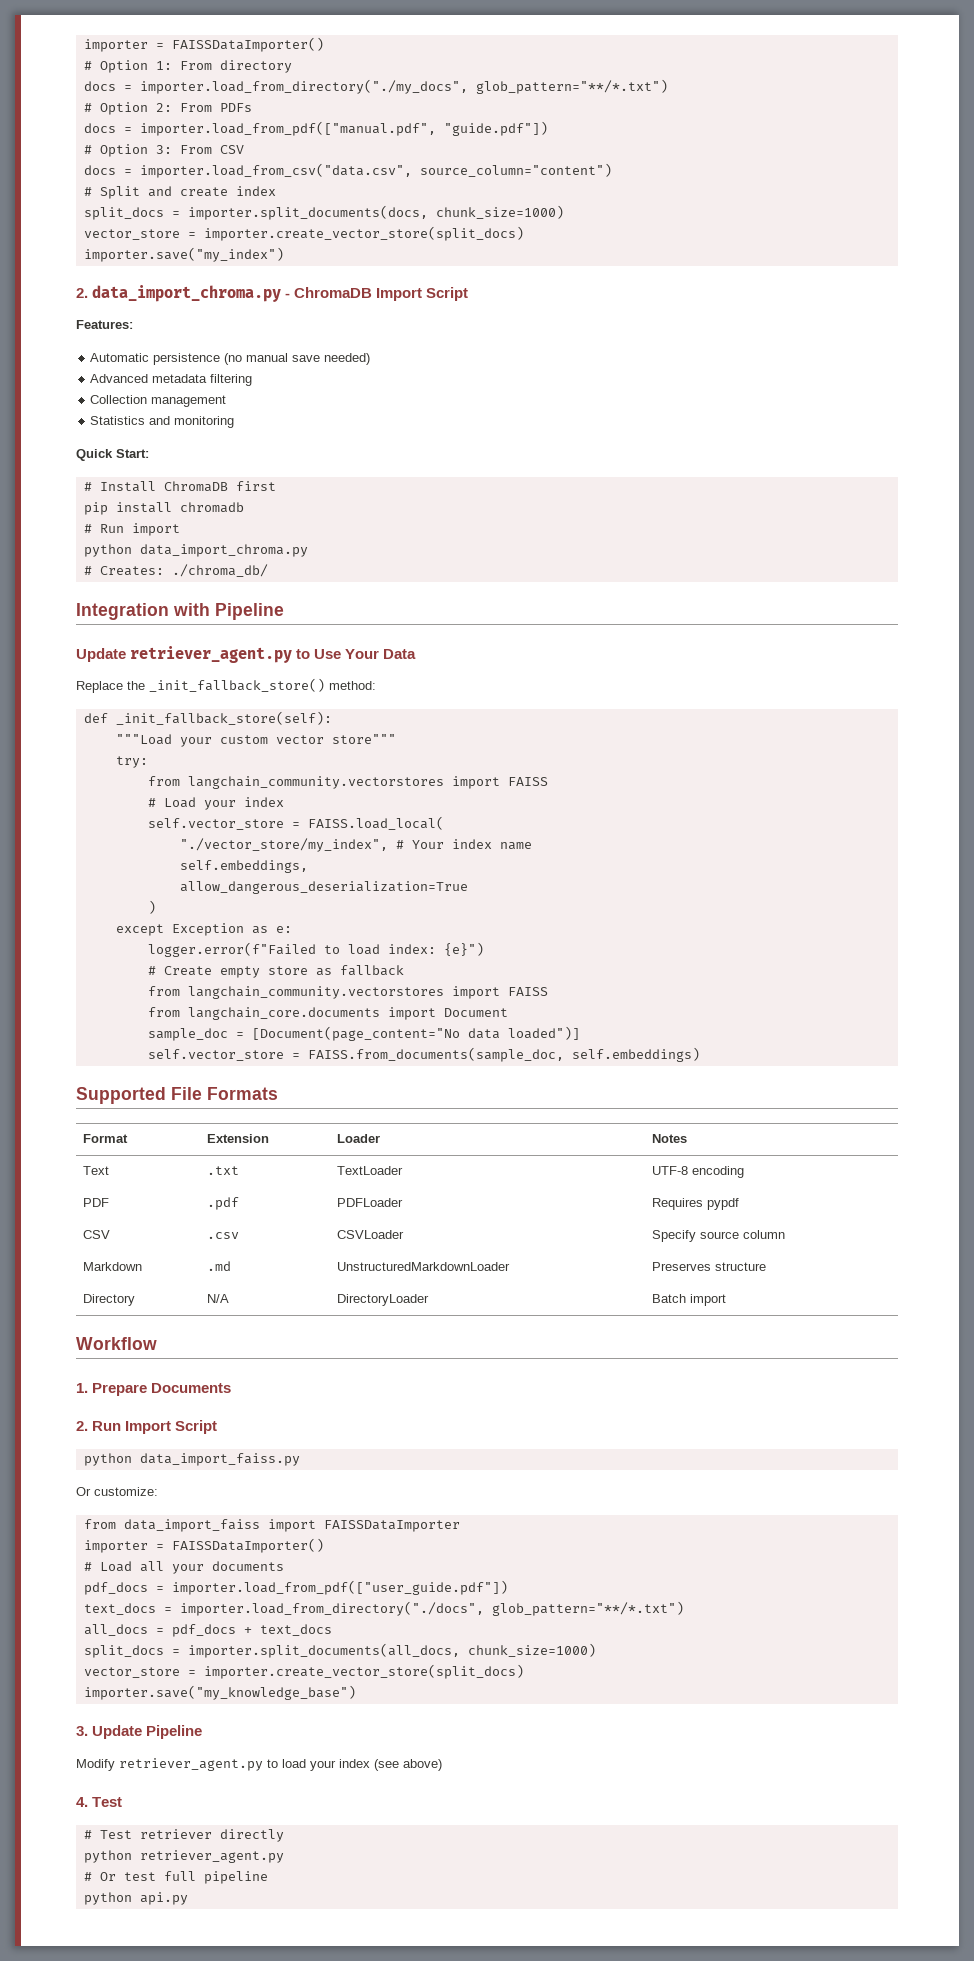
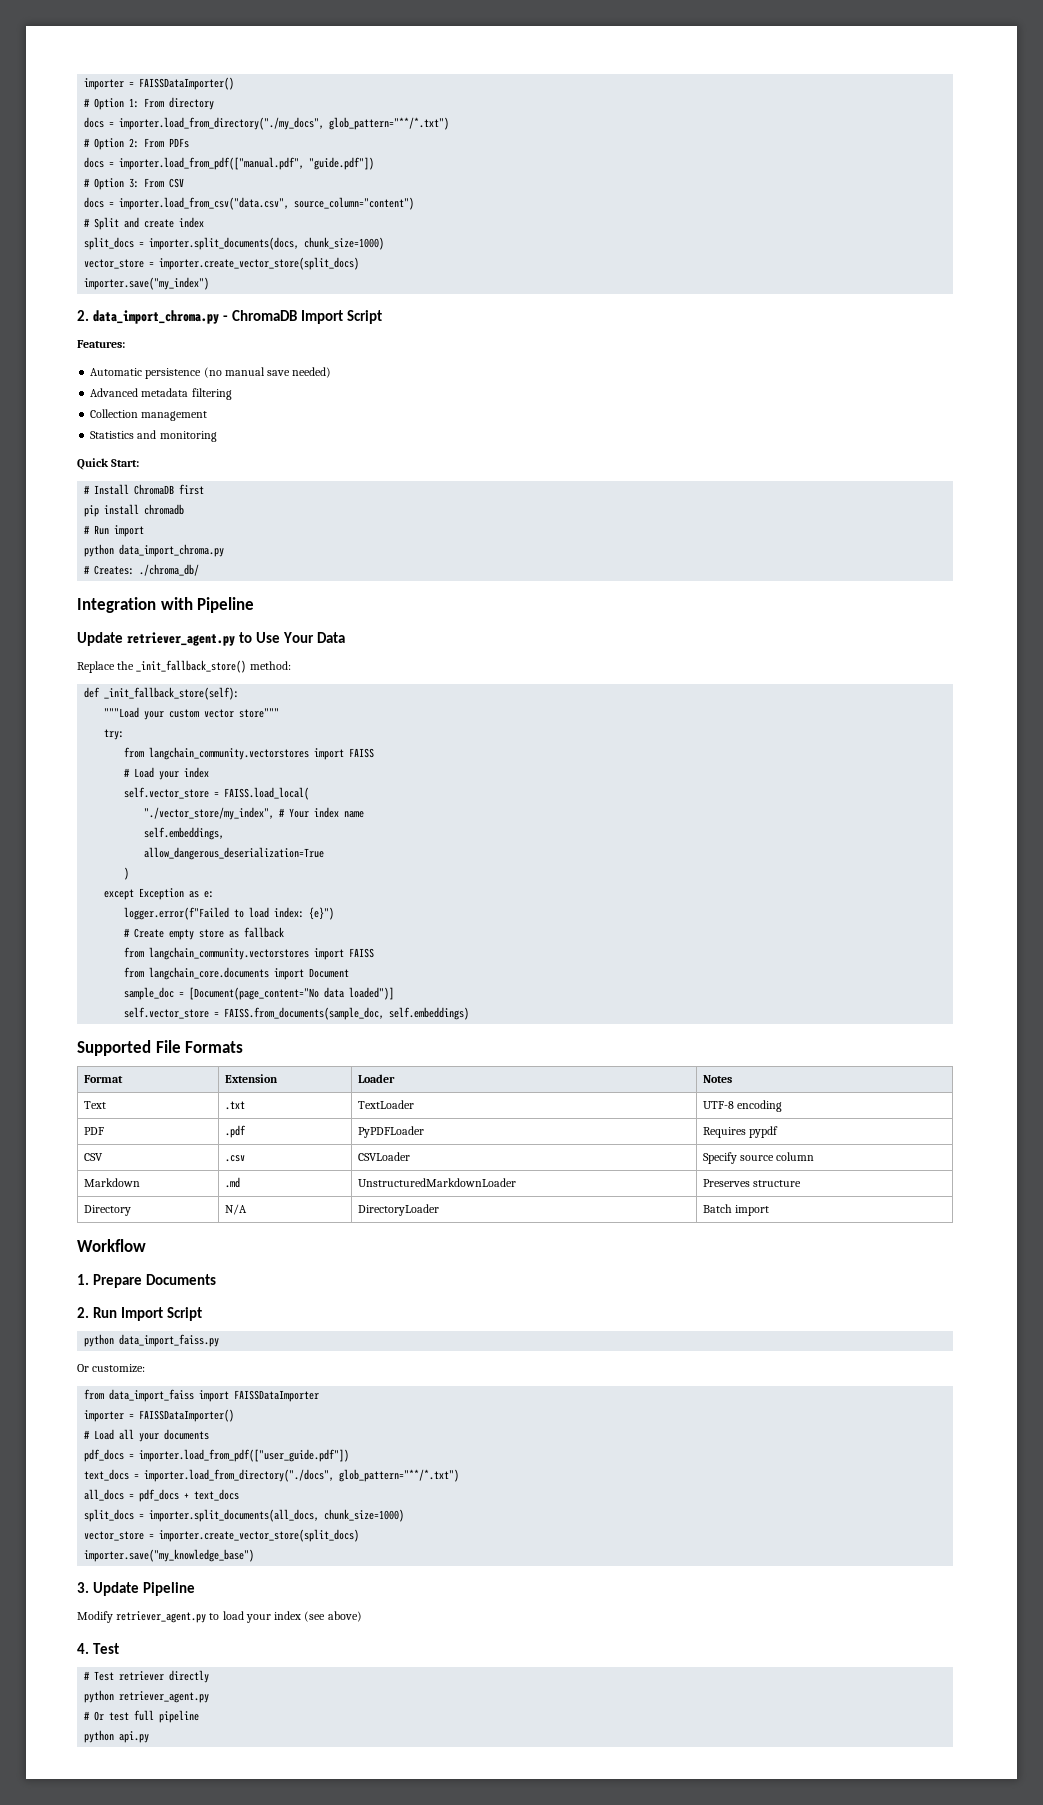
- PDF | .pdf | PDFLoader | Requires pypdf
+ PDF | .pdf | PyPDFLoader | Requires pypdf

